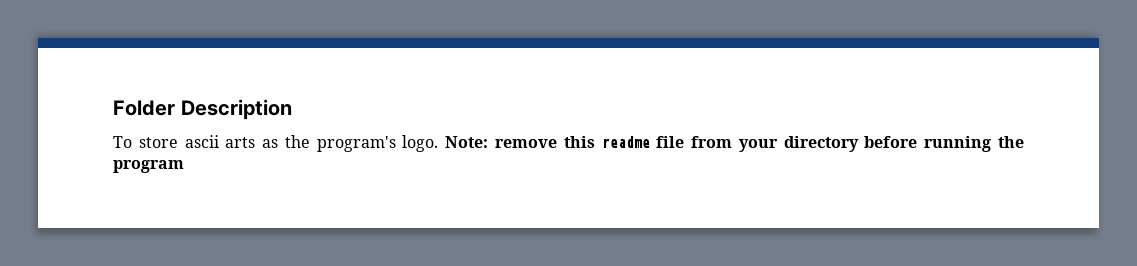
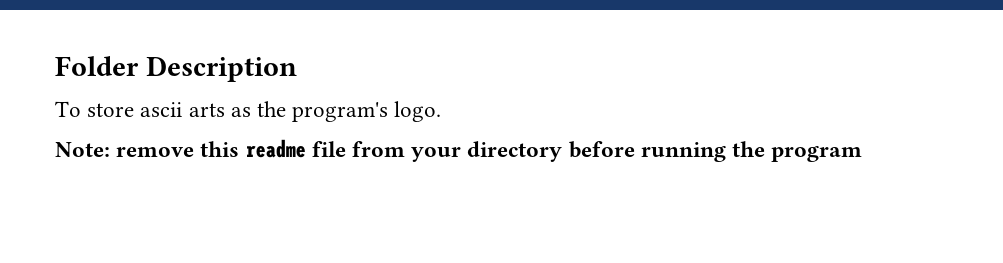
- To store ascii arts as the program's logo. Note: remove this readme file from your directory before running the program
+ To store ascii arts as the program's logo.
+ Note: remove this readme file from your directory before running the program

